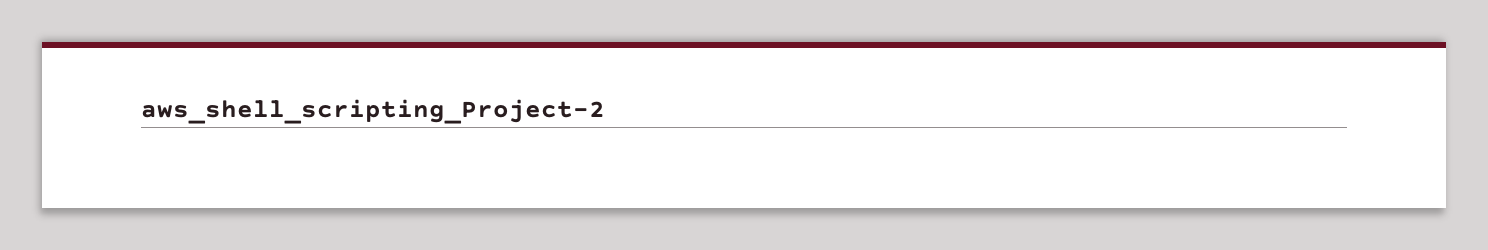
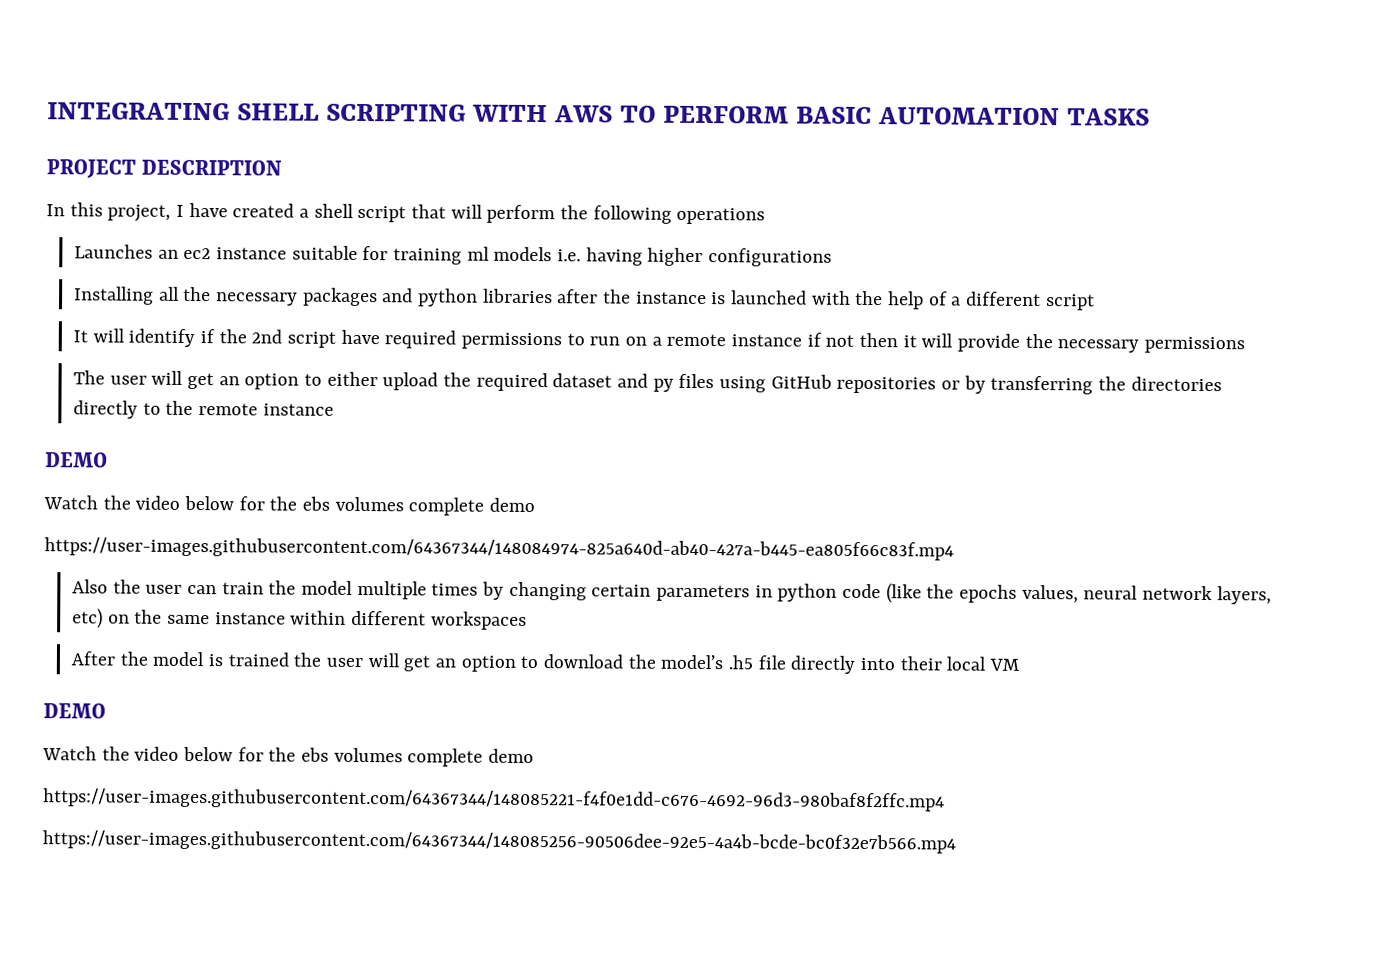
- aws_shell_scripting_Project-2
+ INTEGRATING SHELL SCRIPTING WITH AWS TO PERFORM BASIC AUTOMATION TASKS
+ PROJECT DESCRIPTION
+ In this project, I have created a shell script that will perform the following operations
+ Launches an ec2 instance suitable for training ml models i.e. having higher configurations
+ Installing all the necessary packages and python libraries after the instance is launched with the help of a different script
+ It will identify if the 2nd script have required permissions to run on a remote instance if not then it will provide the necessary permissions
+ The user will get an option to either upload the required dataset and py files using GitHub repositories or by transferring the directories directly to the remote instance
+ DEMO
+ Watch the video below for the ebs volumes complete demo
+ https://user-images.githubusercontent.com/64367344/148084974-825a640d-ab40-427a-b445-ea805f66c83f.mp4
+ Also the user can train the model multiple times by changing certain parameters in python code (like the epochs values, neural network layers, etc) on the same instance within different workspaces
+ After the model is trained the user will get an option to download the model’s .h5 file directly into their local VM
+ DEMO
+ Watch the video below for the ebs volumes complete demo
+ https://user-images.githubusercontent.com/64367344/148085221-f4f0e1dd-c676-4692-96d3-980baf8f2ffc.mp4
+ https://user-images.githubusercontent.com/64367344/148085256-90506dee-92e5-4a4b-bcde-bc0f32e7b566.mp4

